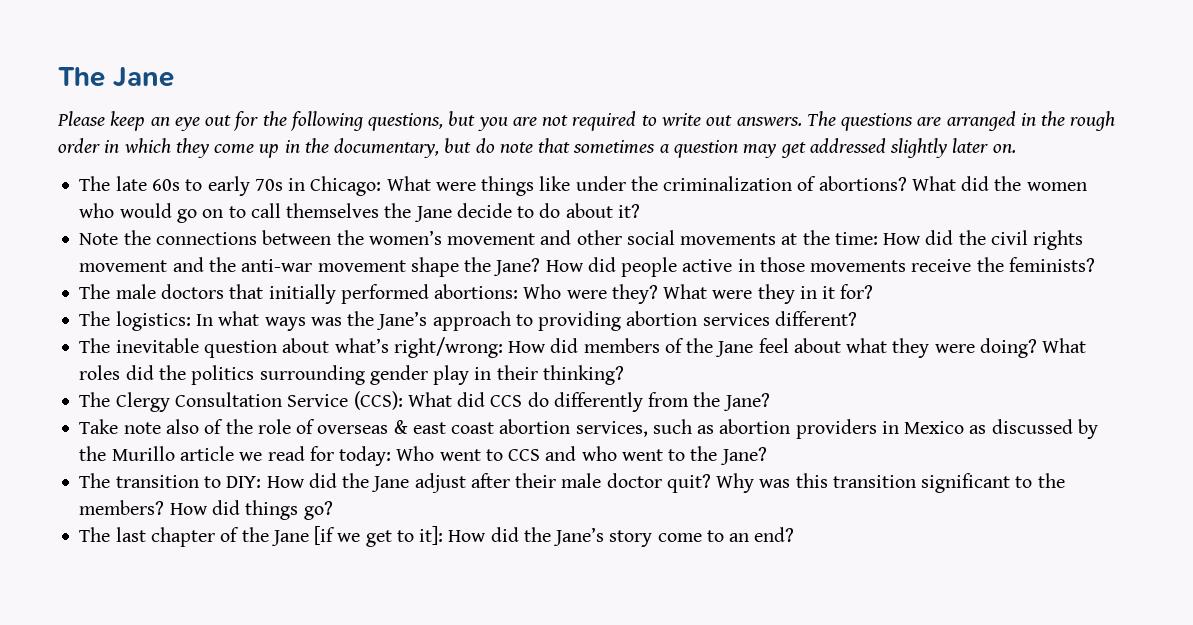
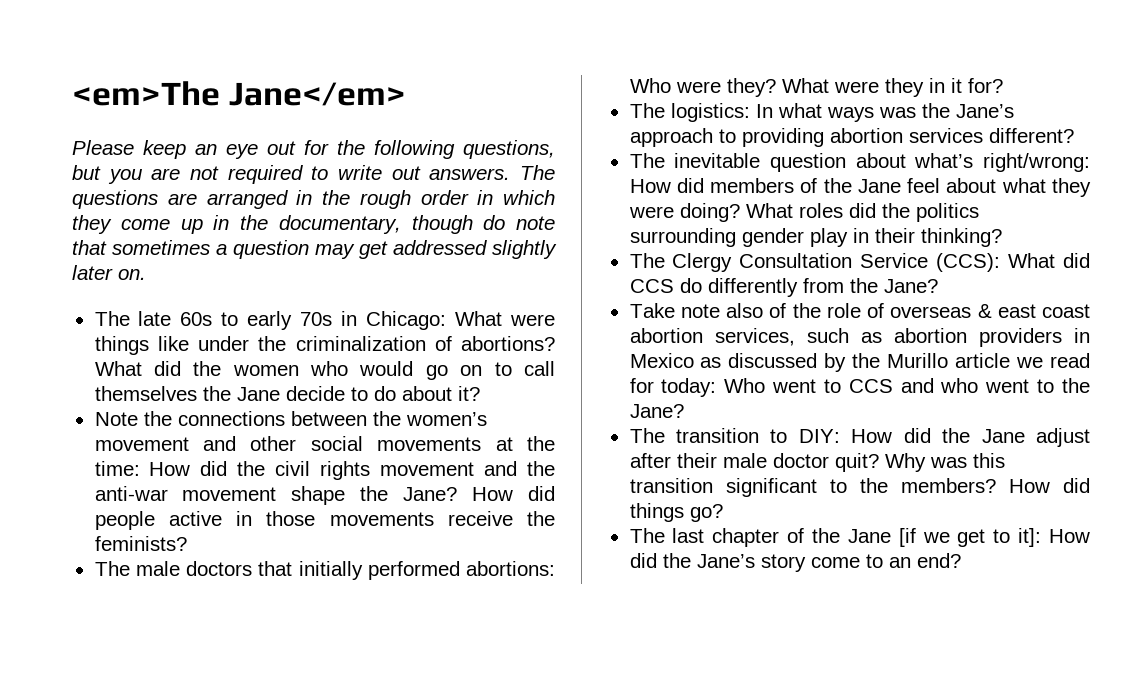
- The Jane
+ <em>The Jane</em>
- The questions are arranged in the rough order in which they come up in the documentary, but do note that sometimes a question may get addressed slightly later on.
+ The questions are arranged in the rough order in which they come up in the documentary, though do note that sometimes a question may get addressed slightly later on.

